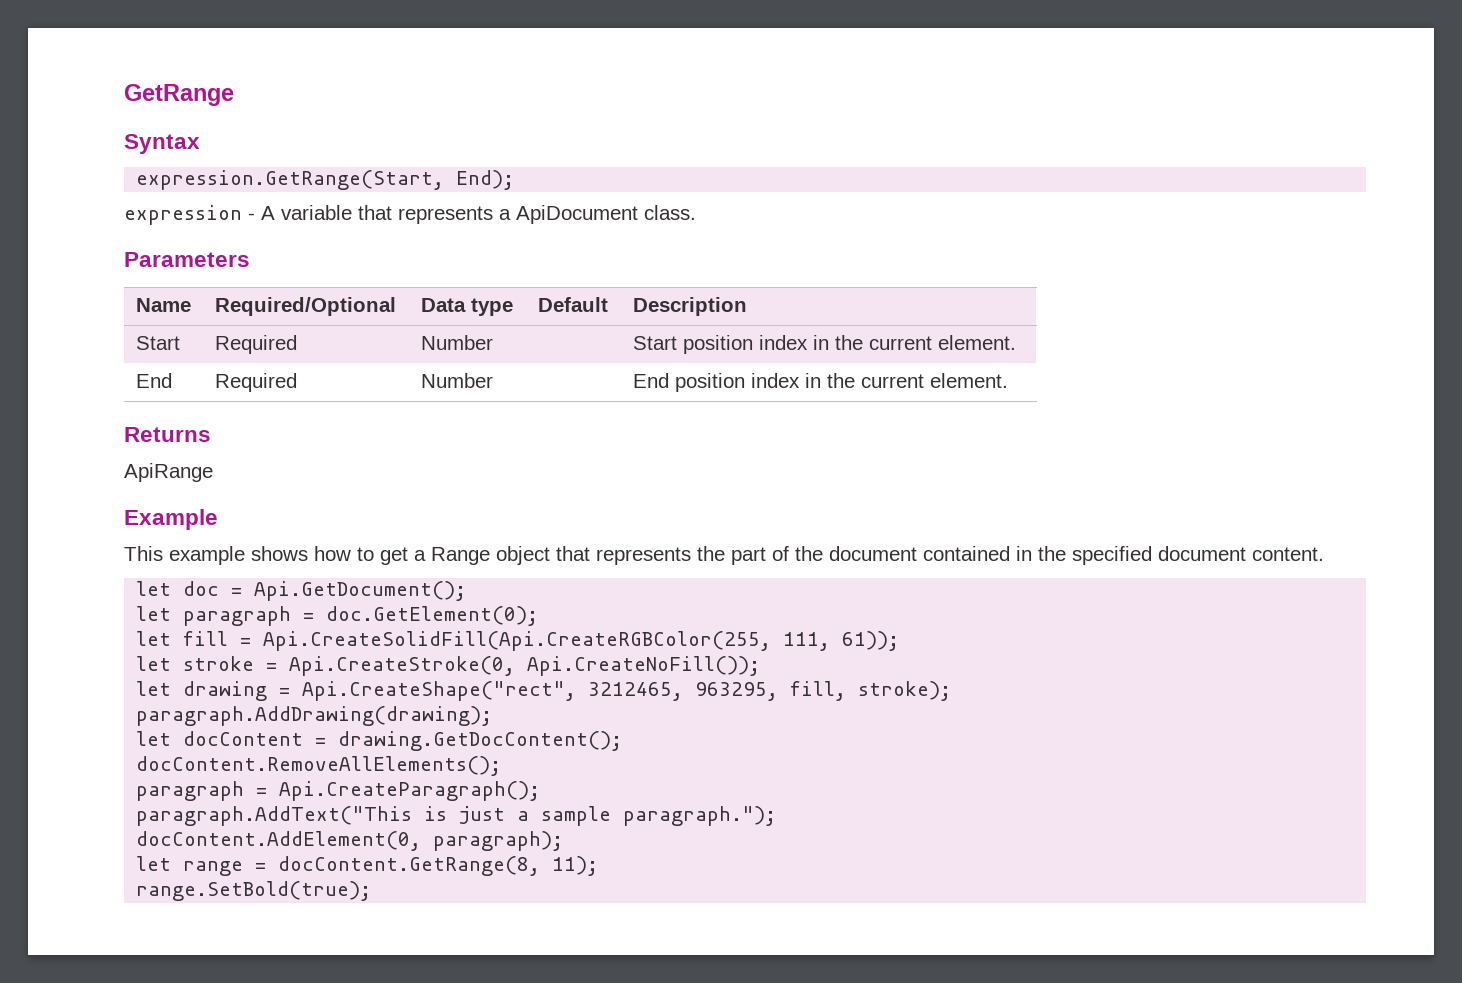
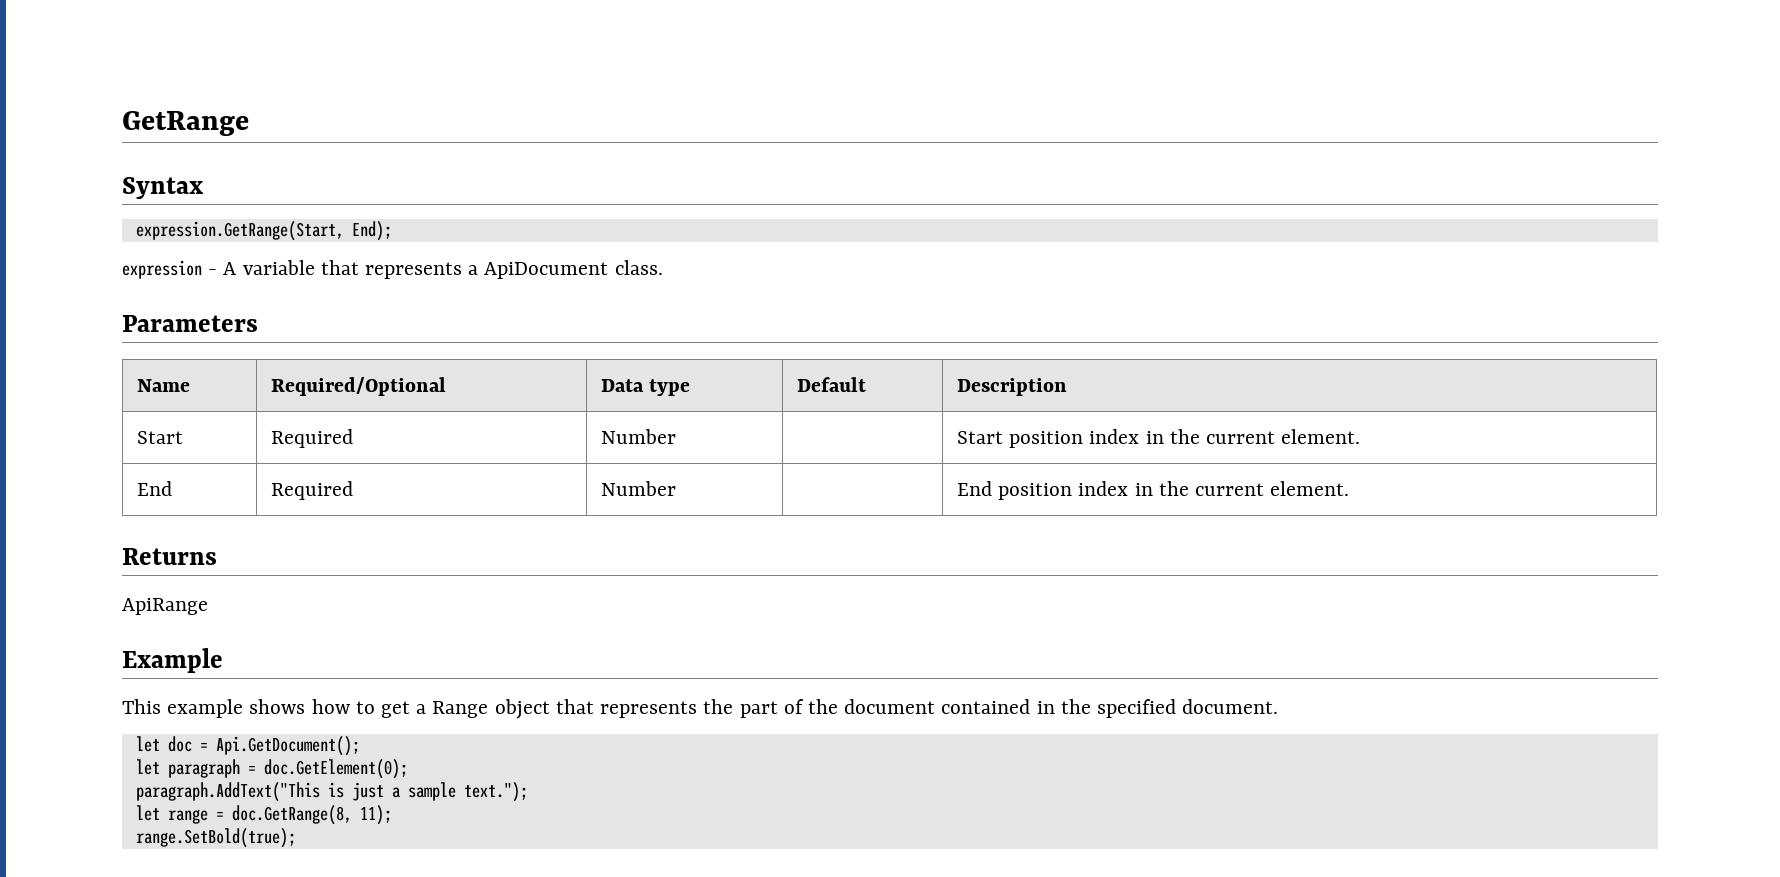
- This example shows how to get a Range object that represents the part of the document contained in the specified document content.
+ This example shows how to get a Range object that represents the part of the document contained in the specified document.
- let fill = Api.CreateSolidFill(Api.CreateRGBColor(255, 111, 61));
- let stroke = Api.CreateStroke(0, Api.CreateNoFill());
- let drawing = Api.CreateShape("rect", 3212465, 963295, fill, stroke);
- paragraph.AddDrawing(drawing);
- let docContent = drawing.GetDocContent();
- docContent.RemoveAllElements();
- paragraph = Api.CreateParagraph();
- paragraph.AddText("This is just a sample paragraph.");
- docContent.AddElement(0, paragraph);
+ paragraph.AddText("This is just a sample text.");
- let range = docContent.GetRange(8, 11);
+ let range = doc.GetRange(8, 11);

